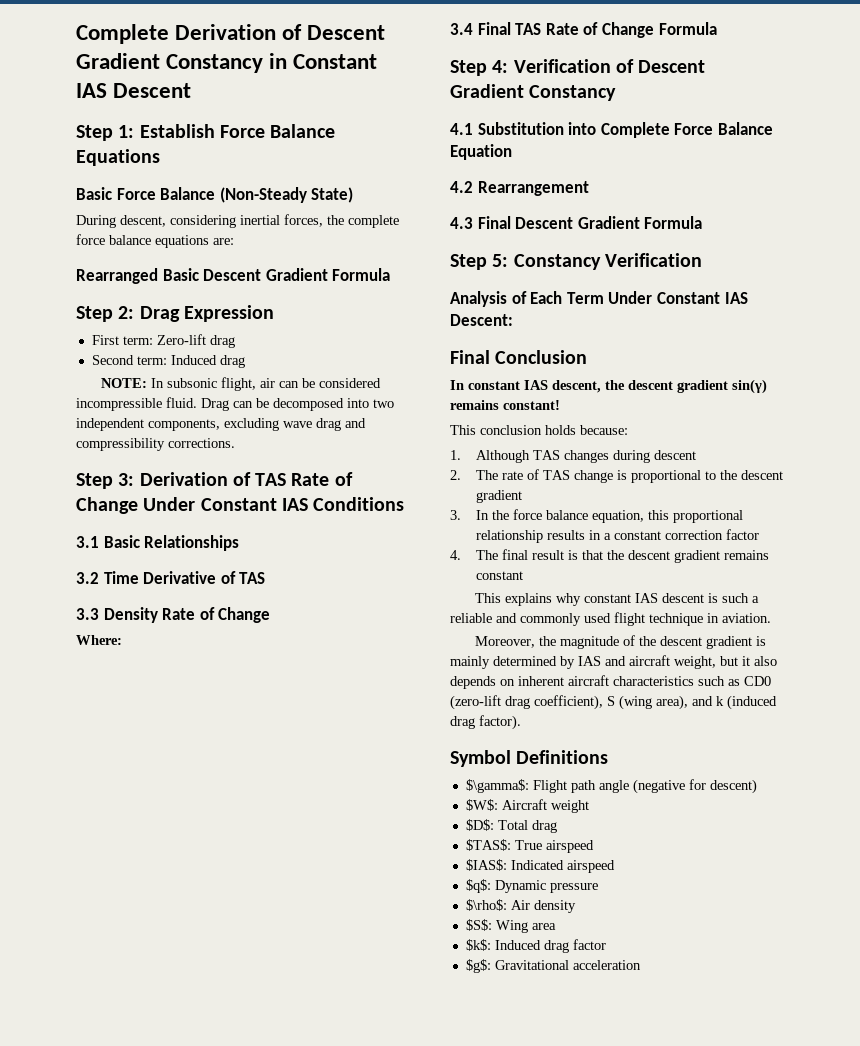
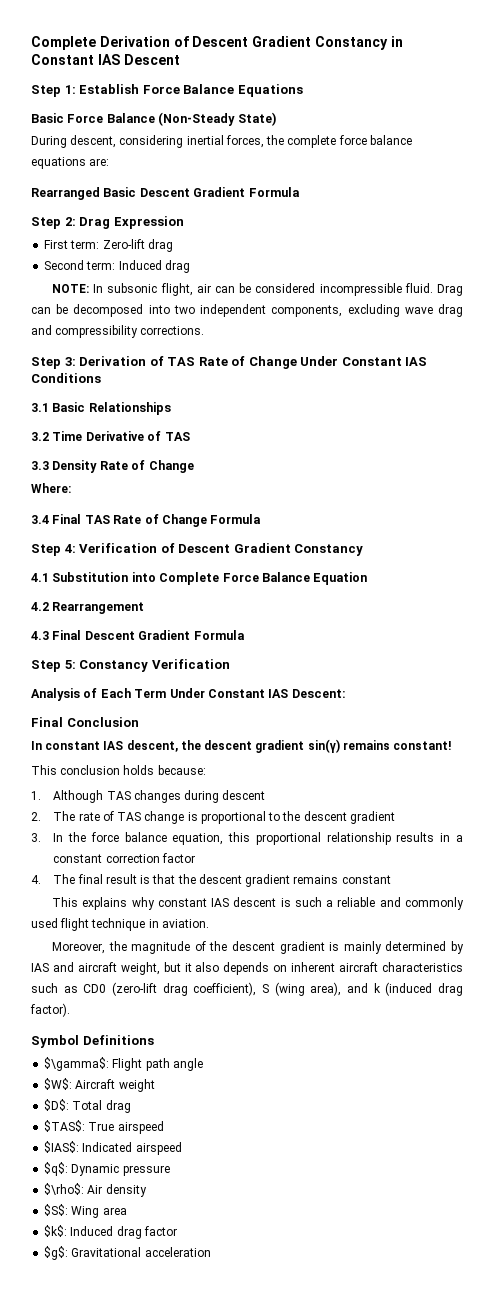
- $\gamma$: Flight path angle (negative for descent)
+ $\gamma$: Flight path angle

